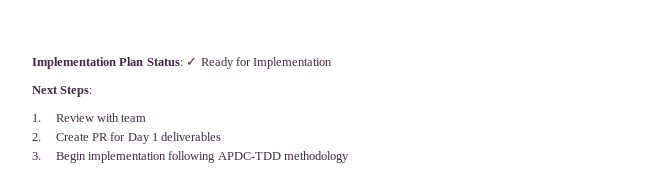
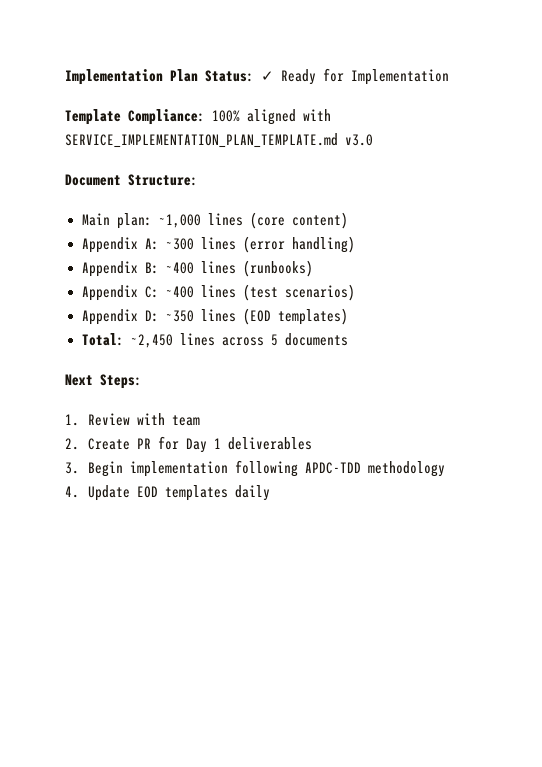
+ Template Compliance: 100% aligned with SERVICE_IMPLEMENTATION_PLAN_TEMPLATE.md v3.0
+ Document Structure:
+ Main plan: ~1,000 lines (core content)
+ Appendix A: ~300 lines (error handling)
+ Appendix B: ~400 lines (runbooks)
+ Appendix C: ~400 lines (test scenarios)
+ Appendix D: ~350 lines (EOD templates)
+ Total: ~2,450 lines across 5 documents
+ 4. Update EOD templates daily

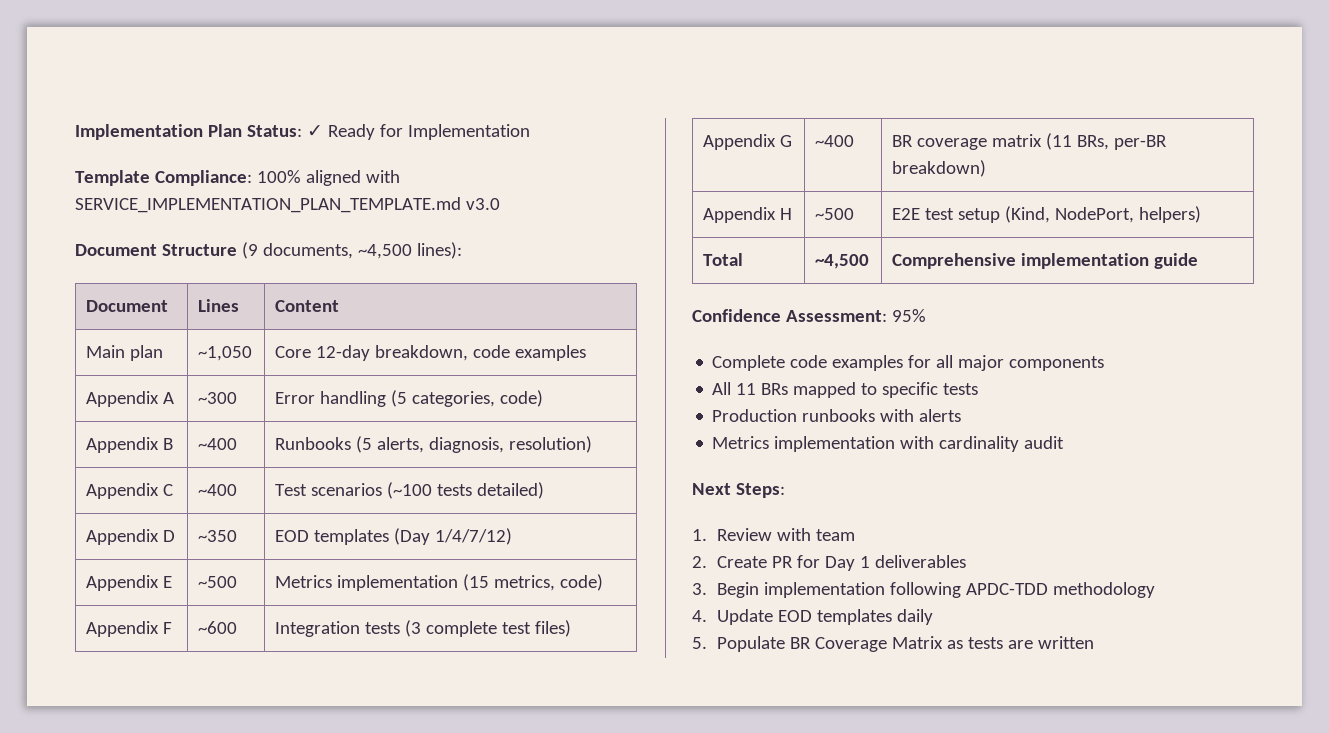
- Document Structure:
- Main plan: ~1,000 lines (core content)
- Appendix A: ~300 lines (error handling)
- Appendix B: ~400 lines (runbooks)
- Appendix C: ~400 lines (test scenarios)
- Appendix D: ~350 lines (EOD templates)
- Total: ~2,450 lines across 5 documents
+ Document Structure (9 documents, ~4,500 lines):
+ Document | Lines | Content
+ Main plan | ~1,050 | Core 12-day breakdown, code examples
+ Appendix A | ~300 | Error handling (5 categories, code)
+ Appendix B | ~400 | Runbooks (5 alerts, diagnosis, resolution)
+ Appendix C | ~400 | Test scenarios (~100 tests detailed)
+ Appendix D | ~350 | EOD templates (Day 1/4/7/12)
+ Appendix E | ~500 | Metrics implementation (15 metrics, code)
+ Appendix F | ~600 | Integration tests (3 complete test files)
+ Appendix G | ~400 | BR coverage matrix (11 BRs, per-BR breakdown)
+ Appendix H | ~500 | E2E test setup (Kind, NodePort, helpers)
+ Total | ~4,500 | Comprehensive implementation guide
+ Confidence Assessment: 95%
+ Complete code examples for all major components
+ All 11 BRs mapped to specific tests
+ Production runbooks with alerts
+ Metrics implementation with cardinality audit
+ 5. Populate BR Coverage Matrix as tests are written

